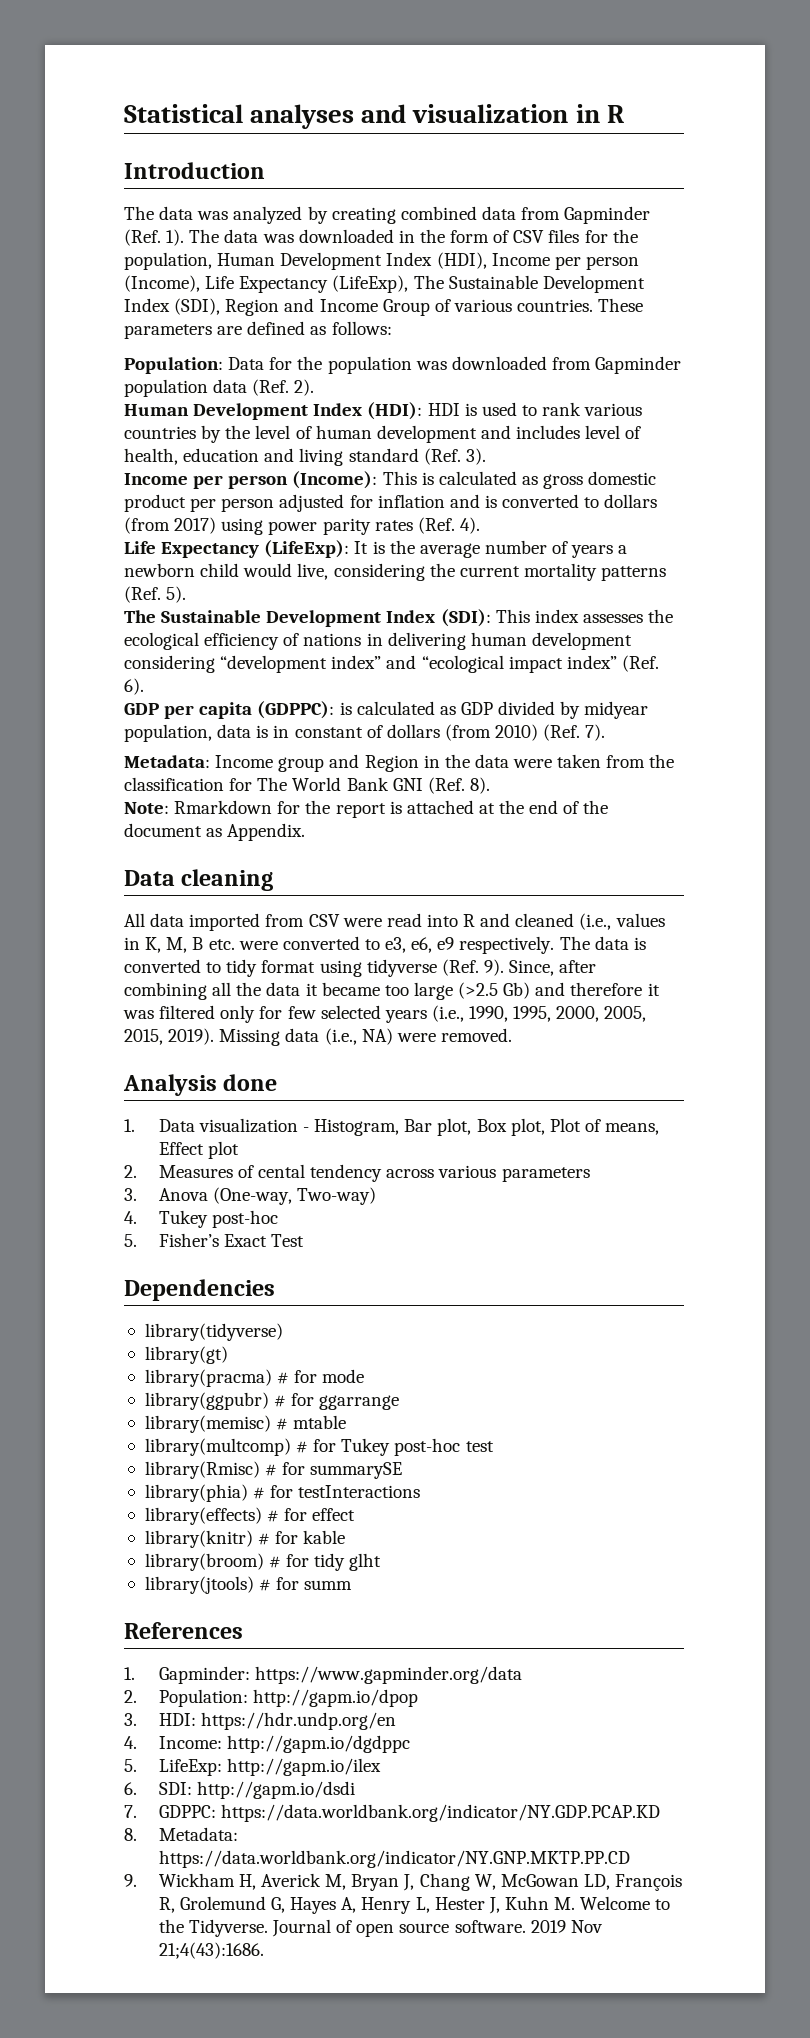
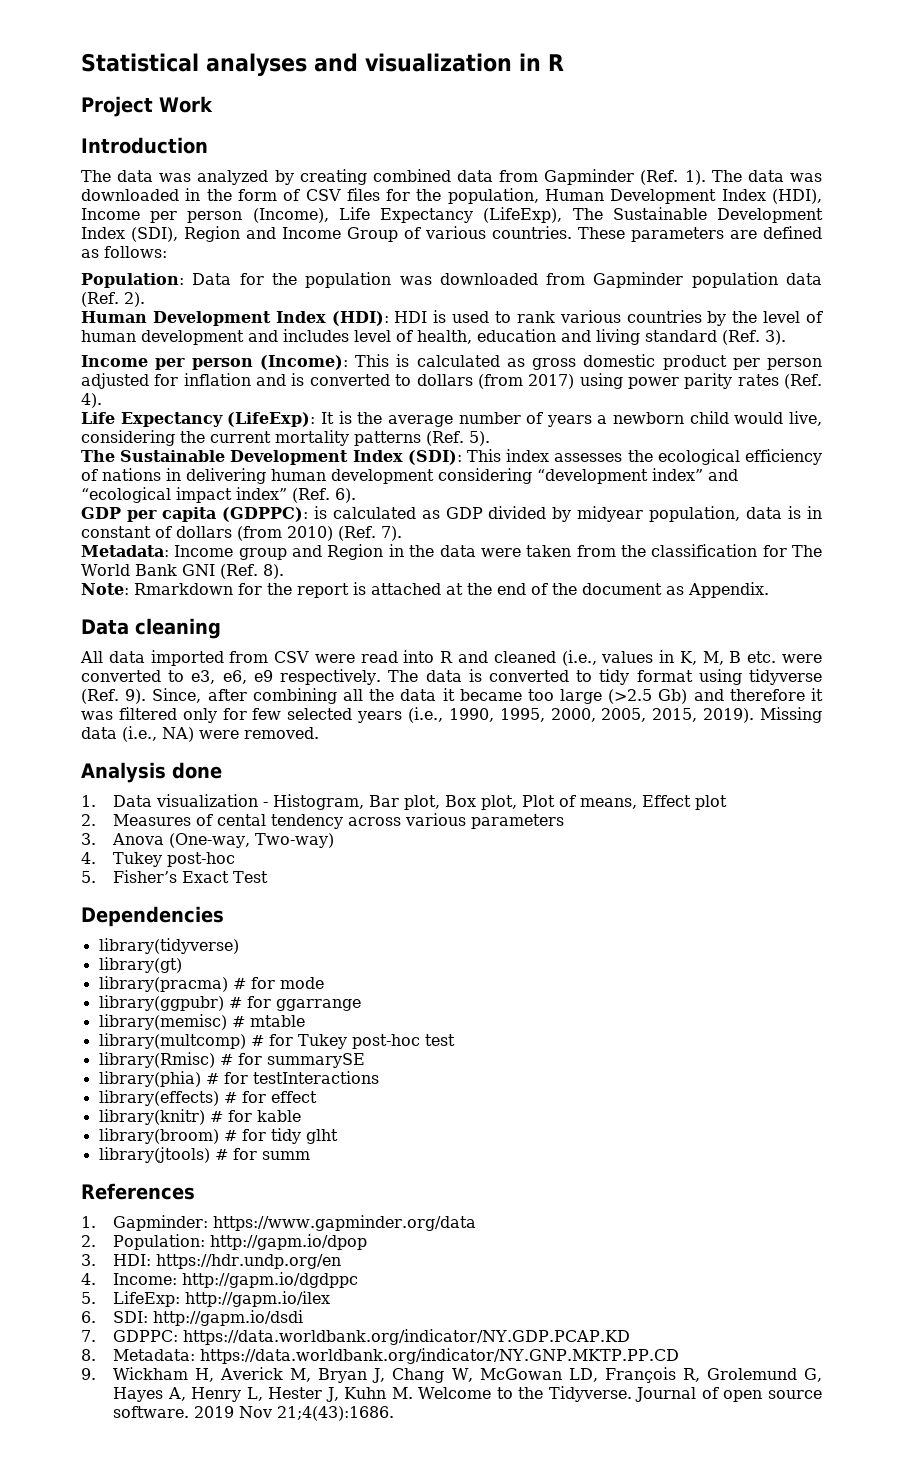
+ Project Work

